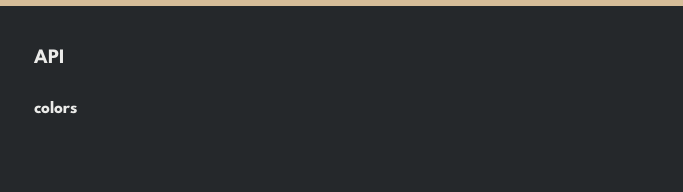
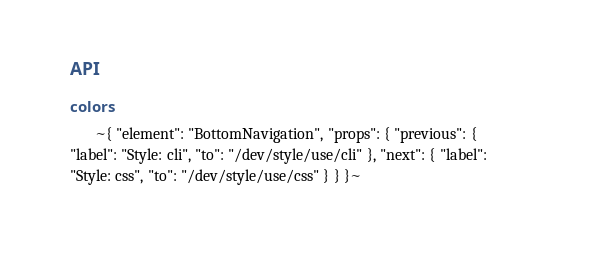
+ ~{ "element": "BottomNavigation", "props": { "previous": { "label": "Style: cli", "to": "/dev/style/use/cli" }, "next": { "label": "Style: css", "to": "/dev/style/use/css" } } }~

